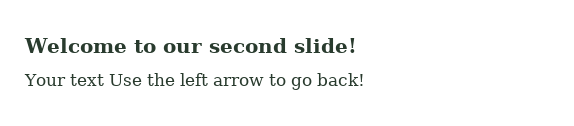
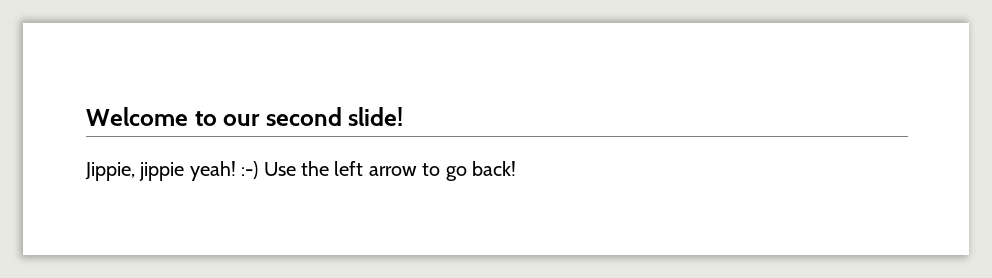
- Your text Use the left arrow to go back!
+ Jippie, jippie yeah! :-) Use the left arrow to go back!

